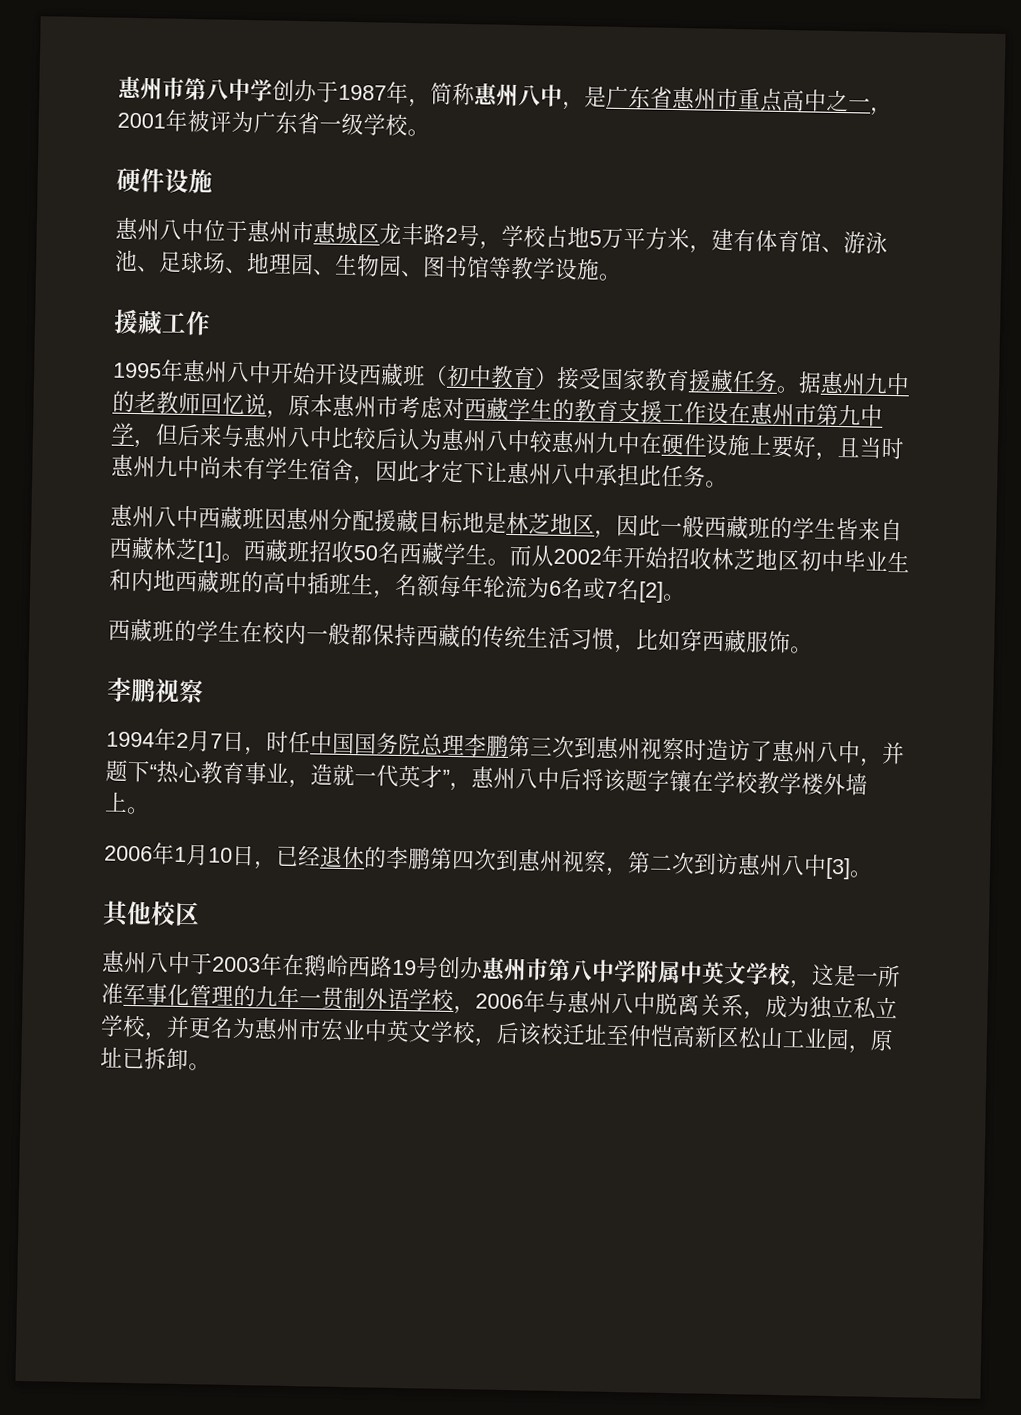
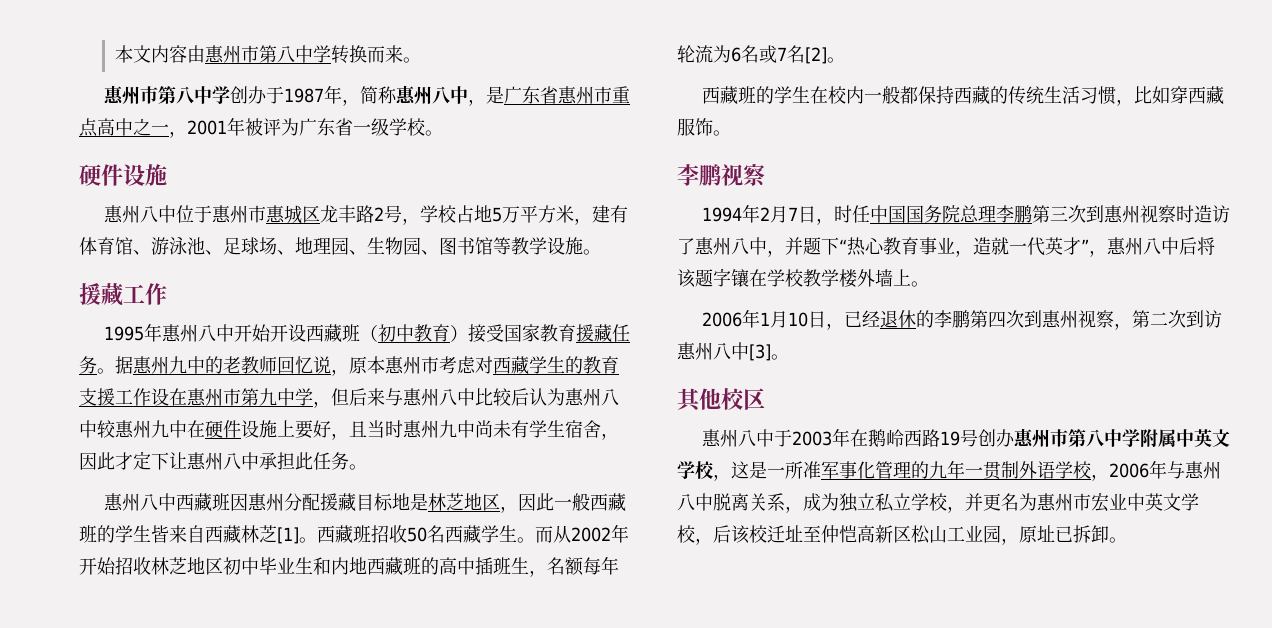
+ 本文内容由惠州市第八中学转换而来。

